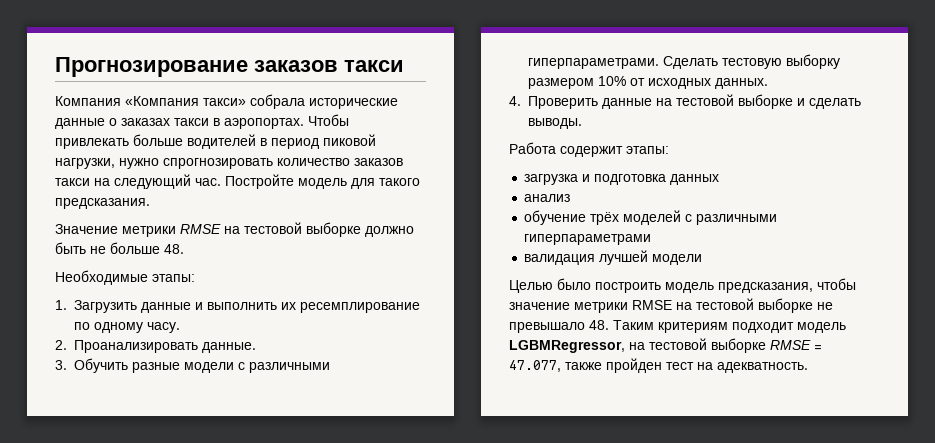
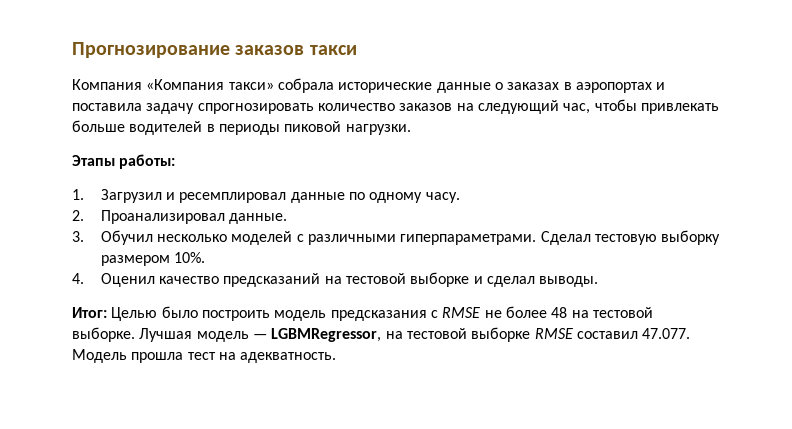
- Компания «Компания такси» собрала исторические данные о заказах такси в аэропортах. Чтобы привлекать больше водителей в период пиковой нагрузки, нужно спрогнозировать количество заказов такси на следующий час. Постройте модель для такого предсказания.
- Значение метрики RMSE на тестовой выборке должно быть не больше 48.
- Необходимые этапы:
- 1. Загрузить данные и выполнить их ресемплирование по одному часу.
+ Компания «Компания такси» собрала исторические данные о заказах в аэропортах и поставила задачу спрогнозировать количество заказов на следующий час, чтобы привлекать больше водителей в периоды пиковой нагрузки.
+ Этапы работы:
+ 1. Загрузил и ресемплировал данные по одному часу.
- 2. Проанализировать данные.
+ 2. Проанализировал данные.
- 3. Обучить разные модели с различными гиперпараметрами.
+ 3. Обучил несколько моделей с различными гиперпараметрами.
- Сделать тестовую выборку размером 10% от исходных данных.
- 4. Проверить данные на тестовой выборке и сделать выводы.
+ Сделал тестовую выборку размером 10%.
+ 4. Оценил качество предсказаний на тестовой выборке и сделал выводы.
- Работа содержит этапы:
- загрузка и подготовка данных
- анализ
- обучение трёх моделей с различными гиперпараметрами
- валидация лучшей модели
- Целью было построить модель предсказания, чтобы значение метрики RMSE на тестовой выборке не превышало 48. Таким критериям подходит модель LGBMRegressor, на тестовой выборке RMSE = 47.077, также пройден тест на адекватность.
+ Итог: Целью было построить модель предсказания с RMSE не более 48 на тестовой выборке. Лучшая модель — LGBMRegressor, на тестовой выборке RMSE составил 47.077. Модель прошла тест на адекватность.

